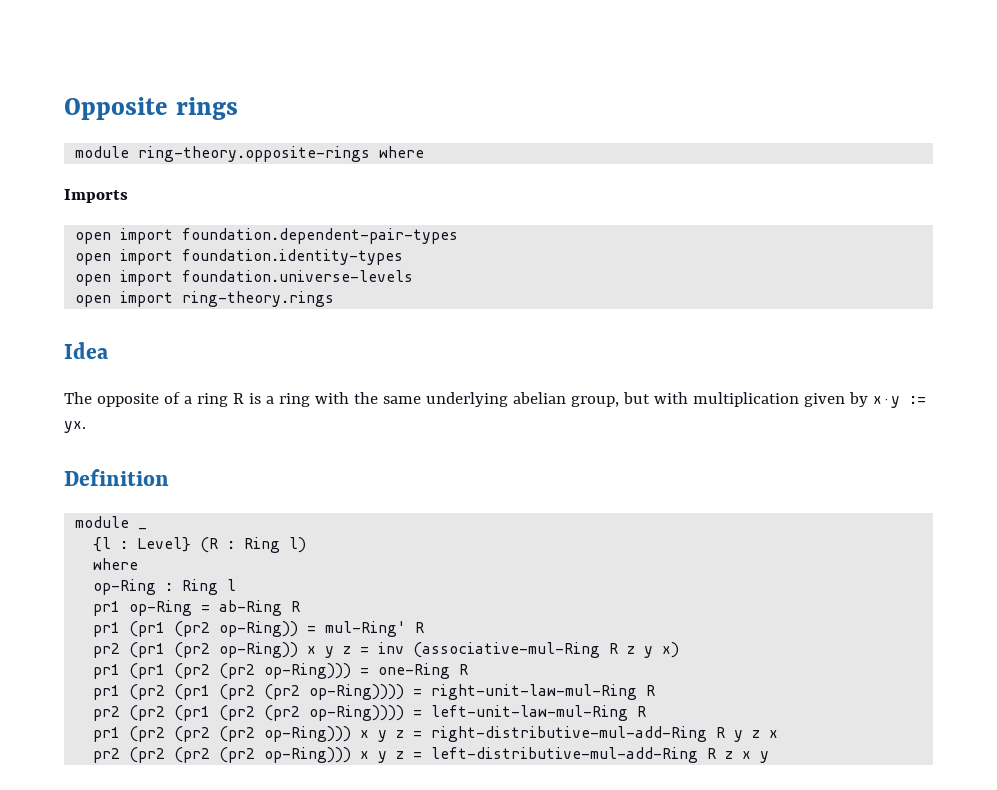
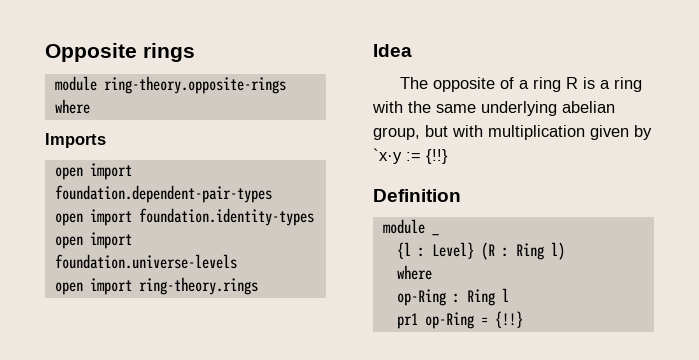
- The opposite of a ring R is a ring with the same underlying abelian group, but with multiplication given by x·y := yx.
+ The opposite of a ring R is a ring with the same underlying abelian group, but with multiplication given by `x·y := {!!}
- pr1 op-Ring = ab-Ring R
- pr1 (pr1 (pr2 op-Ring)) = mul-Ring' R
- pr2 (pr1 (pr2 op-Ring)) x y z = inv (associative-mul-Ring R z y x)
- pr1 (pr1 (pr2 (pr2 op-Ring))) = one-Ring R
- pr1 (pr2 (pr1 (pr2 (pr2 op-Ring)))) = right-unit-law-mul-Ring R
- pr2 (pr2 (pr1 (pr2 (pr2 op-Ring)))) = left-unit-law-mul-Ring R
- pr1 (pr2 (pr2 (pr2 op-Ring))) x y z = right-distributive-mul-add-Ring R y z x
- pr2 (pr2 (pr2 (pr2 op-Ring))) x y z = left-distributive-mul-add-Ring R z x y
+ pr1 op-Ring = {!!}

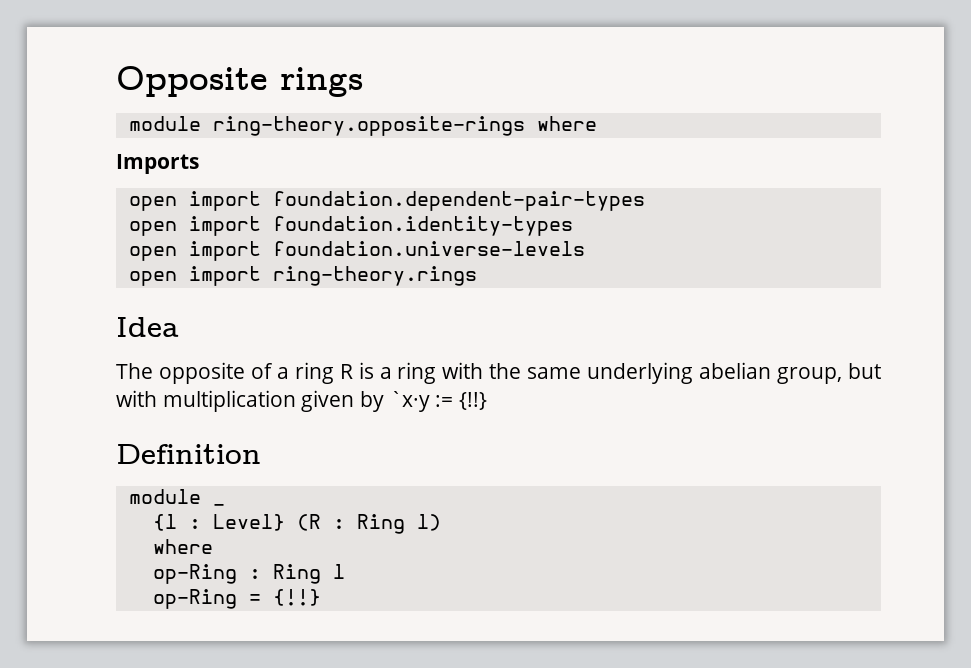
- pr1 op-Ring = {!!}
+ op-Ring = {!!}

